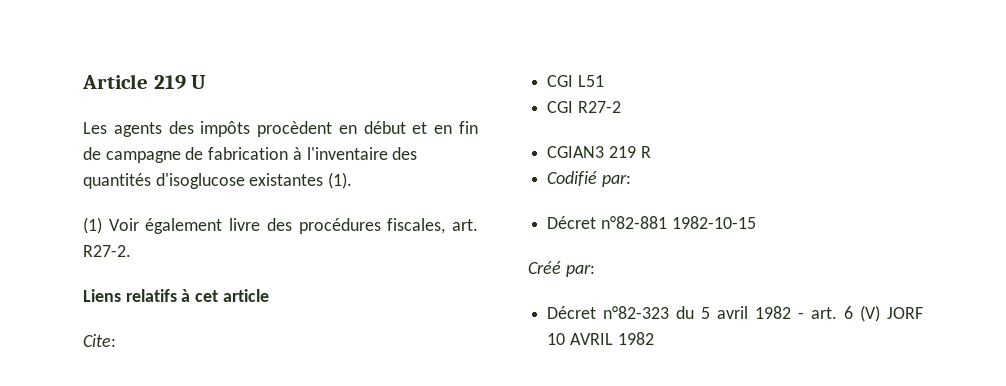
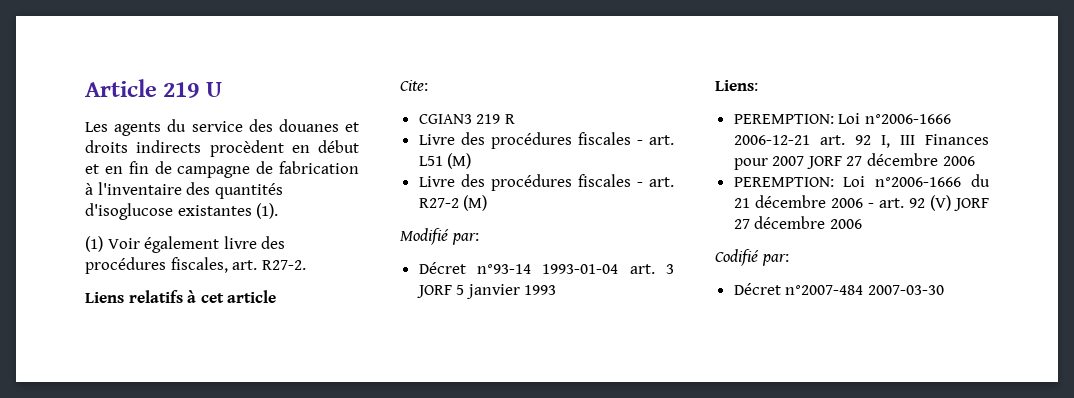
- Les agents des impôts procèdent en début et en fin de campagne de fabrication à l'inventaire des quantités d'isoglucose existantes (1).
+ Les agents du service des douanes et droits indirects procèdent en début et en fin de campagne de fabrication à l'inventaire des quantités d'isoglucose existantes (1).
- CGI L51
- CGI R27-2
+ Livre des procédures fiscales - art. L51 (M)
+ Livre des procédures fiscales - art. R27-2 (M)
+ Modifié par:
+ Décret n°93-14 1993-01-04 art. 3 JORF 5 janvier 1993
+ Liens:
+ PEREMPTION: Loi n°2006-1666 2006-12-21 art. 92 I, III Finances pour 2007 JORF 27 décembre 2006
+ PEREMPTION: Loi n°2006-1666 du 21 décembre 2006 - art. 92 (V) JORF 27 décembre 2006
  Codifié par:
- Décret n°82-881 1982-10-15
- Créé par:
- Décret n°82-323 du 5 avril 1982 - art. 6 (V) JORF 10 AVRIL 1982
+ Décret n°2007-484 2007-03-30

